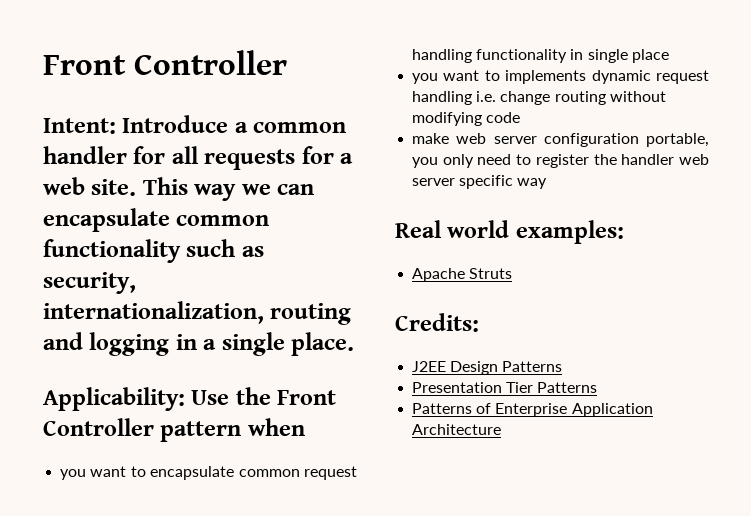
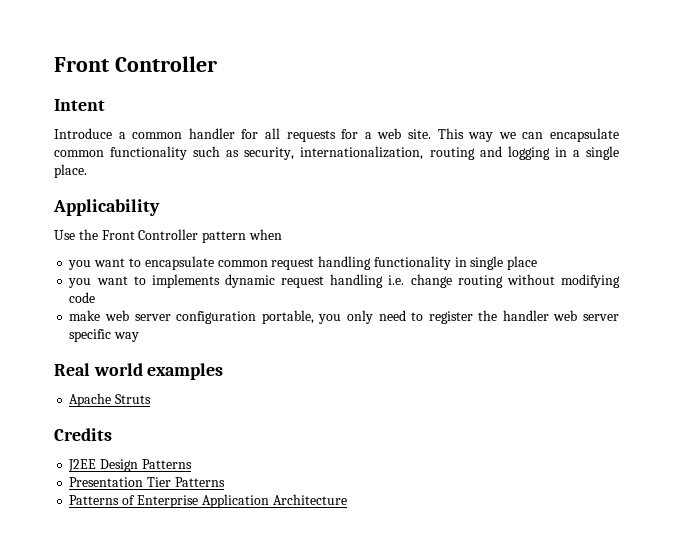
- Intent: Introduce a common handler for all requests for a web site.
+ Intent
+ Introduce a common handler for all requests for a web site.
- Applicability: Use the Front Controller pattern when
+ Applicability
+ Use the Front Controller pattern when
- Real world examples:
+ Real world examples
- Credits:
+ Credits

